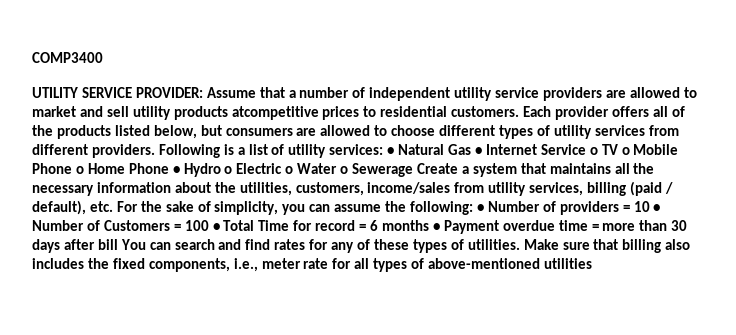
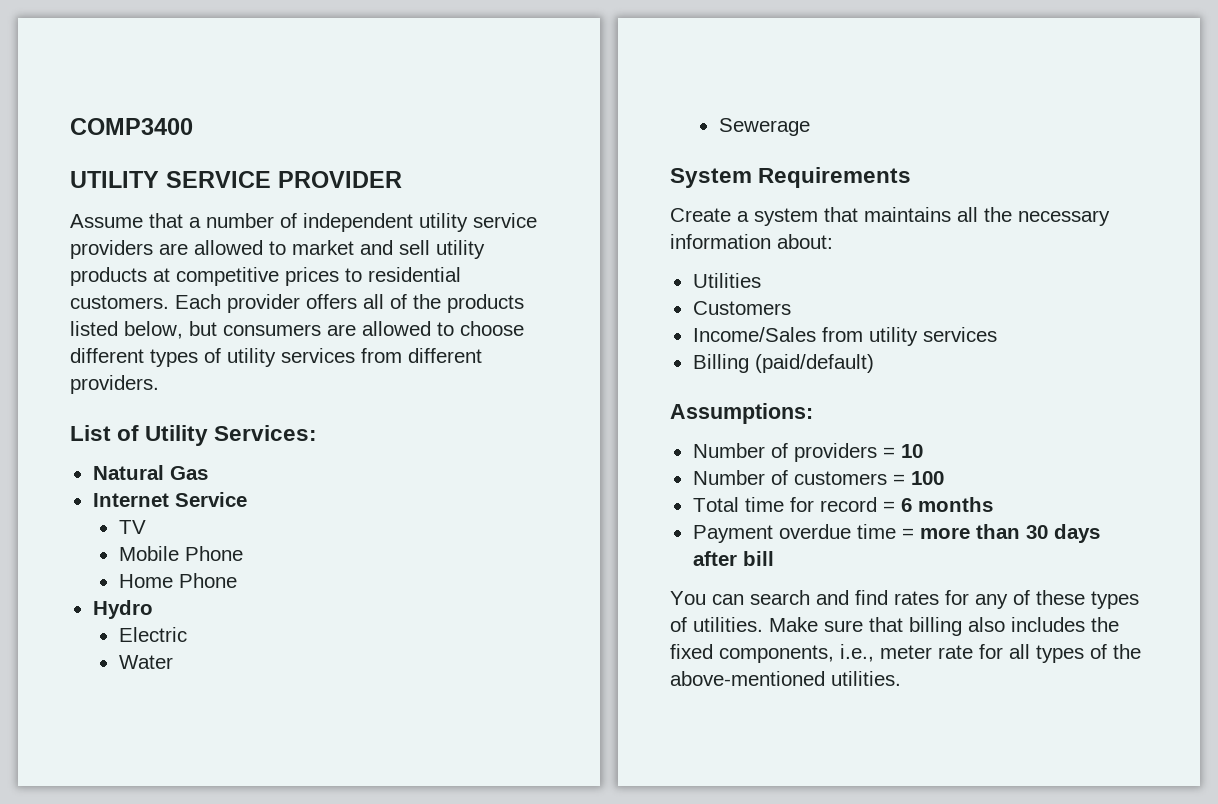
- UTILITY SERVICE PROVIDER: Assume that a number of independent utility service providers are allowed to market and sell utility products atcompetitive prices to residential customers.
+ UTILITY SERVICE PROVIDER
+ Assume that a number of independent utility service providers are allowed to market and sell utility products at competitive prices to residential customers.
- Each provider offers all of the products listed below, but consumers are allowed to choose different types of utility services from different providers. Following is a list of utility services: • Natural Gas • Internet Service o TV o Mobile Phone o Home Phone • Hydro o Electric o Water o Sewerage Create a system that maintains all the necessary information about the utilities, customers, income/sales from utility services, billing (paid / default), etc. For the sake of simplicity, you can assume the following: • Number of providers = 10 • Number of Customers = 100 • Total Time for record = 6 months • Payment overdue time = more than 30 days after bill You can search and find rates for any of these types of utilities.
+ Each provider offers all of the products listed below, but consumers are allowed to choose different types of utility services from different providers.
+ List of Utility Services:
+ Natural Gas
+ Internet Service
+ TV
+ Mobile Phone
+ Home Phone
+ Hydro
+ Electric
+ Water
+ Sewerage
+ System Requirements
+ Create a system that maintains all the necessary information about:
+ Utilities
+ Customers
+ Income/Sales from utility services
+ Billing (paid/default)
+ Assumptions:
+ Number of providers = 10
+ Number of customers = 100
+ Total time for record = 6 months
+ Payment overdue time = more than 30 days after bill
+ You can search and find rates for any of these types of utilities.
- Make sure that billing also includes the fixed components, i.e., meter rate for all types of above-mentioned utilities
+ Make sure that billing also includes the fixed components, i.e., meter rate for all types of the above-mentioned utilities.

